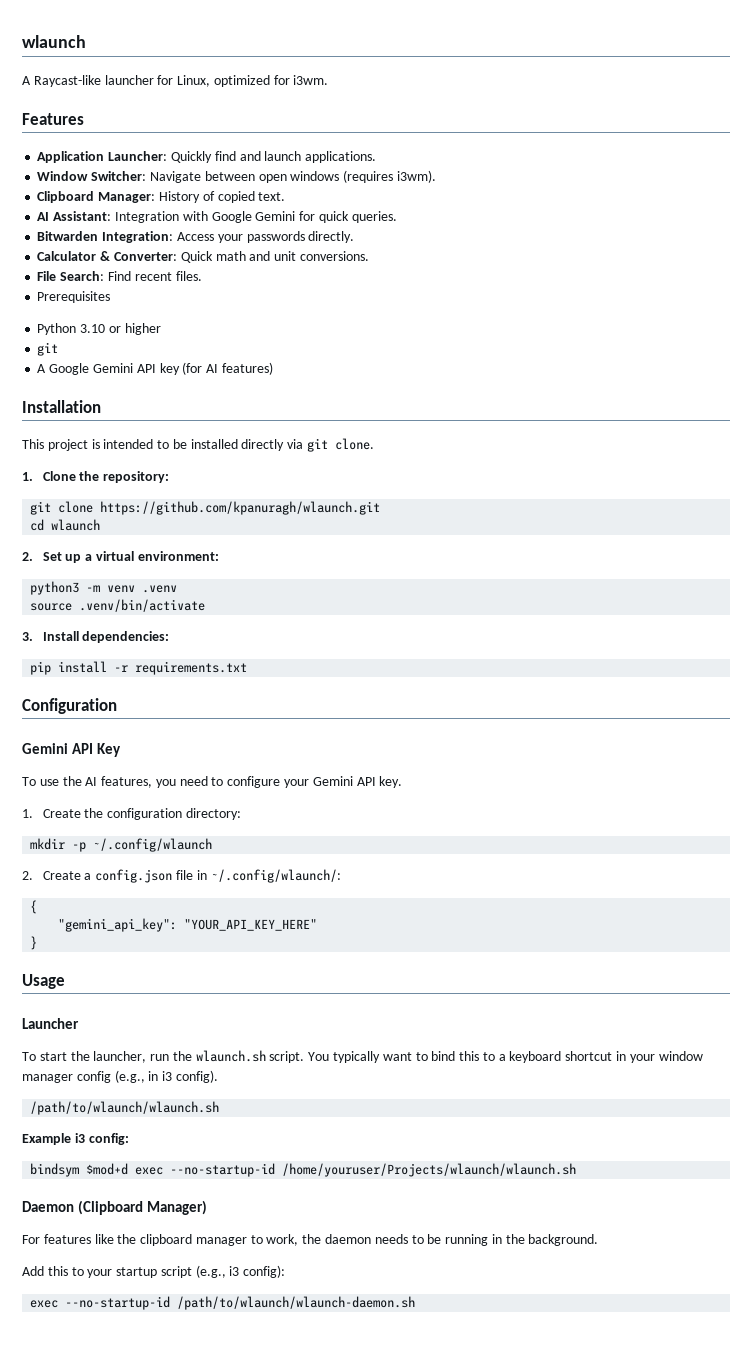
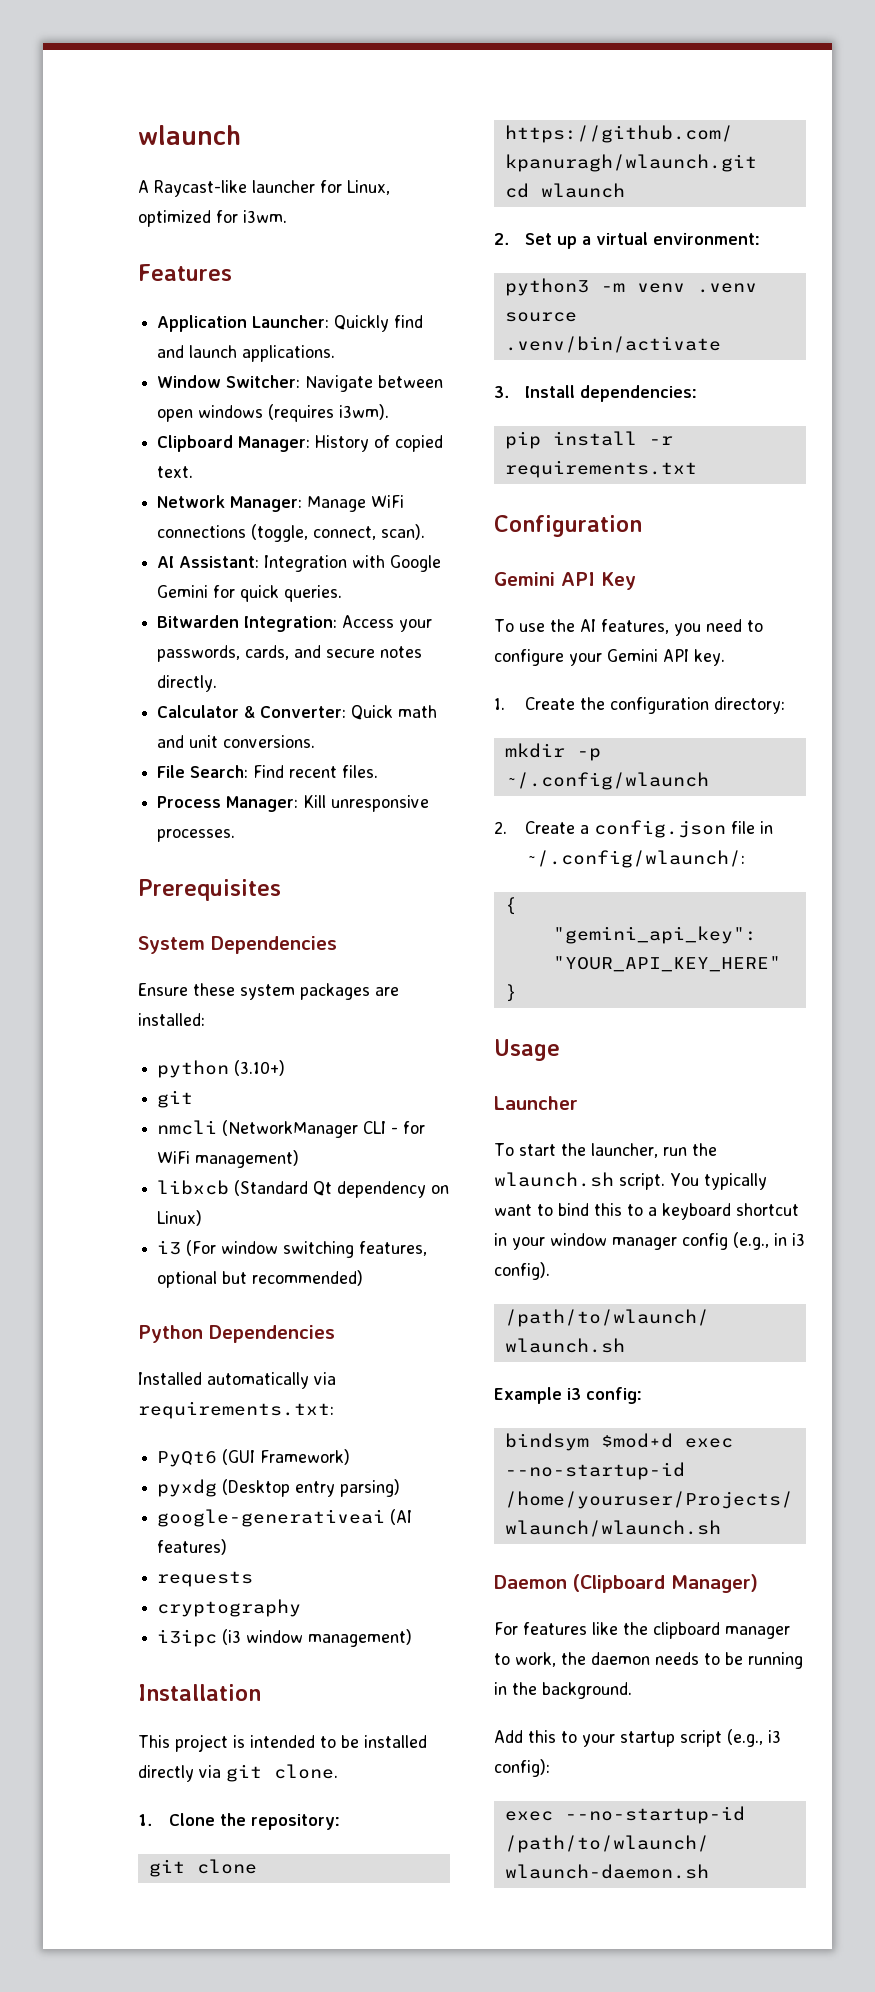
+ Network Manager: Manage WiFi connections (toggle, connect, scan).
- Bitwarden Integration: Access your passwords directly.
+ Bitwarden Integration: Access your passwords, cards, and secure notes directly.
+ Process Manager: Kill unresponsive processes.
  Prerequisites
- Python 3.10 or higher
+ System Dependencies
+ Ensure these system packages are installed:
+ python (3.10+)
  git
- A Google Gemini API key (for AI features)
+ nmcli (NetworkManager CLI - for WiFi management)
+ libxcb (Standard Qt dependency on Linux)
+ i3 (For window switching features, optional but recommended)
+ Python Dependencies
+ Installed automatically via requirements.txt:
+ PyQt6 (GUI Framework)
+ pyxdg (Desktop entry parsing)
+ google-generativeai (AI features)
+ requests
+ cryptography
+ i3ipc (i3 window management)

